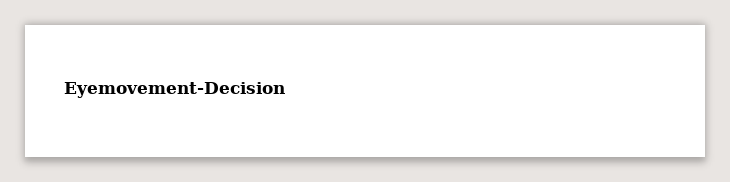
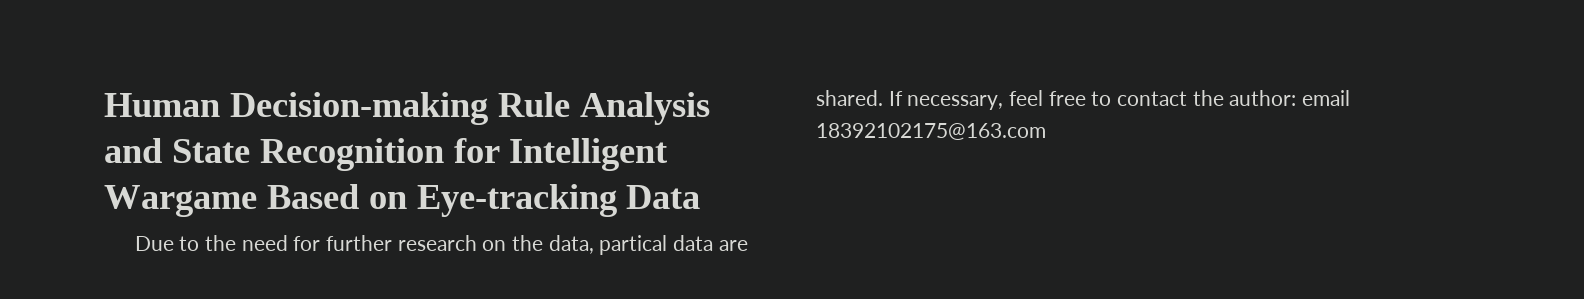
- Eyemovement-Decision
+ Human Decision-making Rule Analysis and State Recognition for Intelligent Wargame Based on Eye-tracking Data
+ Due to the need for further research on the data, partical data are shared. If necessary, feel free to contact the author: email 18392102175@163.com

